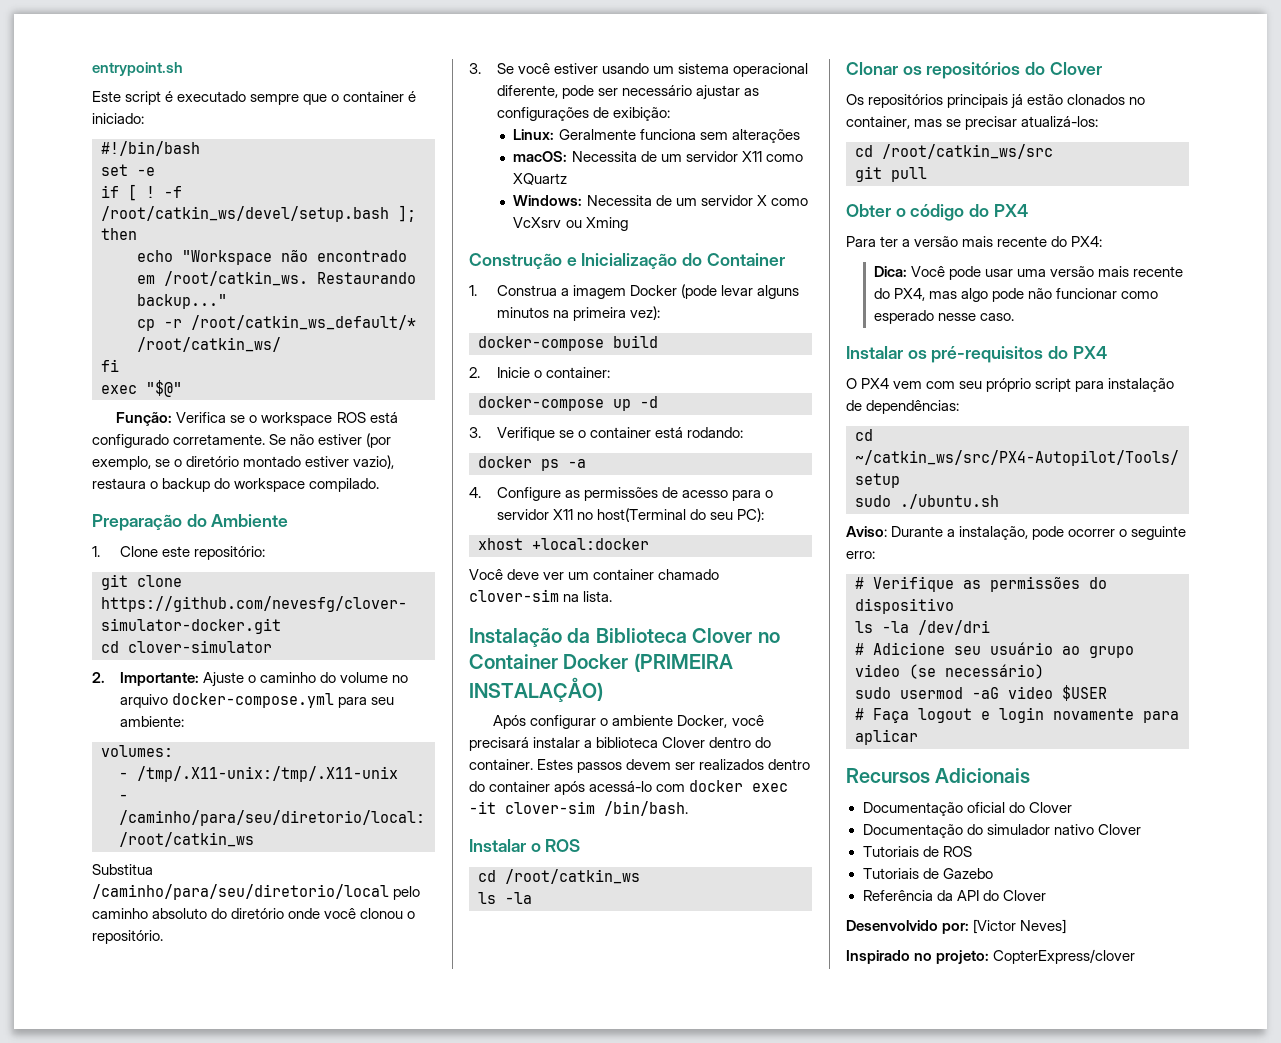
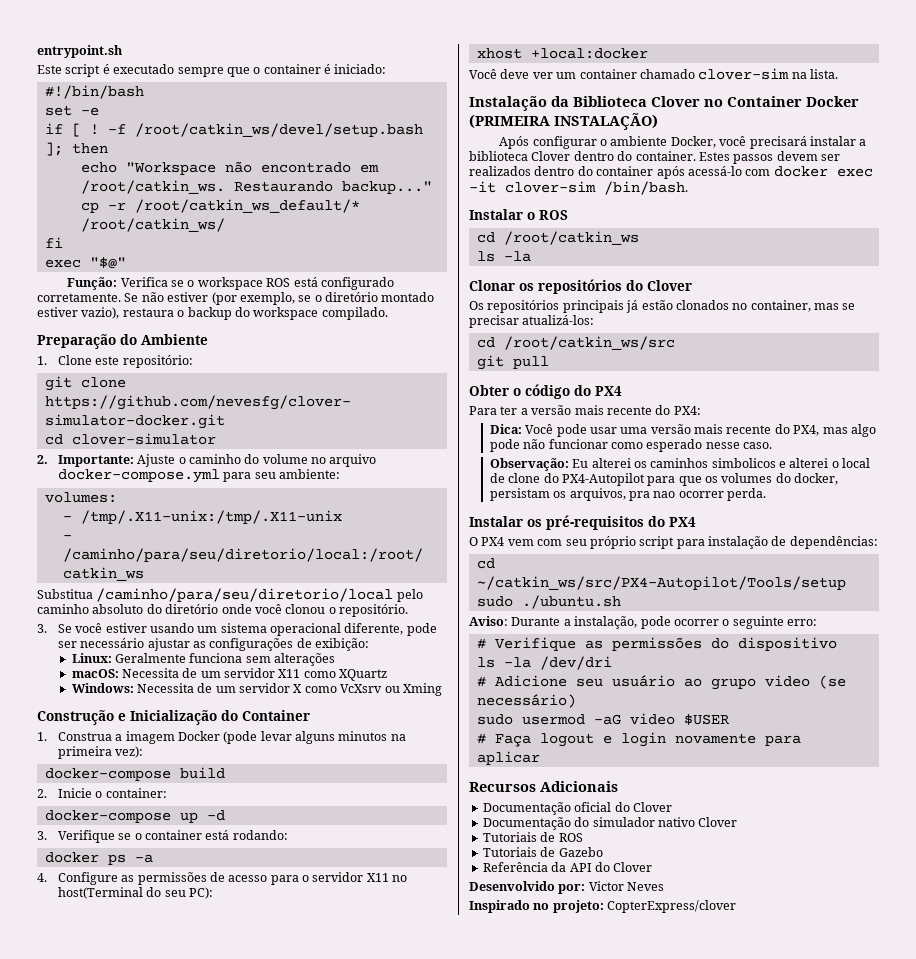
- Instalação da Biblioteca Clover no Container Docker (PRIMEIRA INSTALAÇÅO)
+ Instalação da Biblioteca Clover no Container Docker (PRIMEIRA INSTALAÇÃO)
+ Observação: Eu alterei os caminhos simbolicos e alterei o local de clone do PX4-Autopilot para que os volumes do docker, persistam os arquivos, pra nao ocorrer perda.
- Desenvolvido por: [Victor Neves]
+ Desenvolvido por: Victor Neves

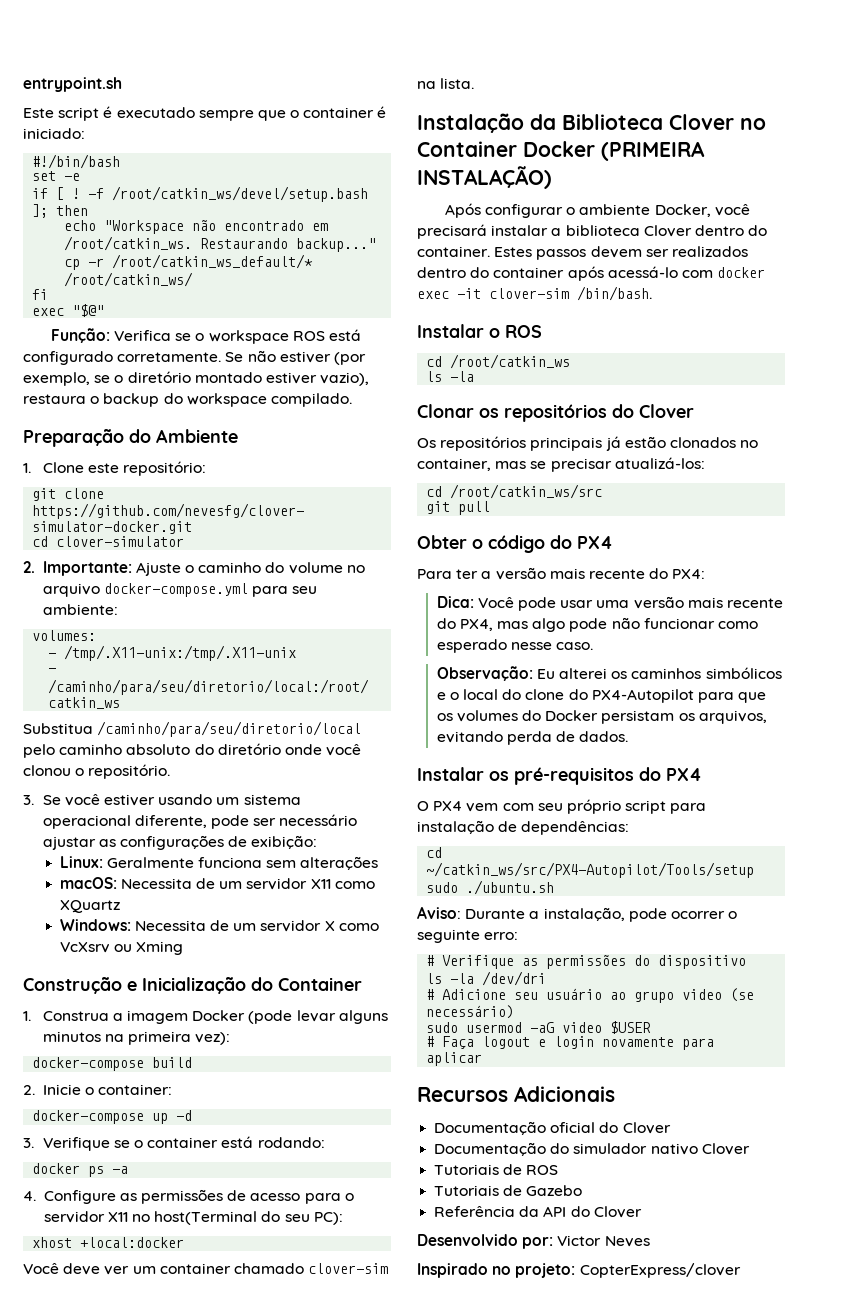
- Observação: Eu alterei os caminhos simbolicos e alterei o local de clone do PX4-Autopilot para que os volumes do docker, persistam os arquivos, pra nao ocorrer perda.
+ Observação: Eu alterei os caminhos simbólicos e o local do clone do PX4-Autopilot para que os volumes do Docker persistam os arquivos, evitando perda de dados.

